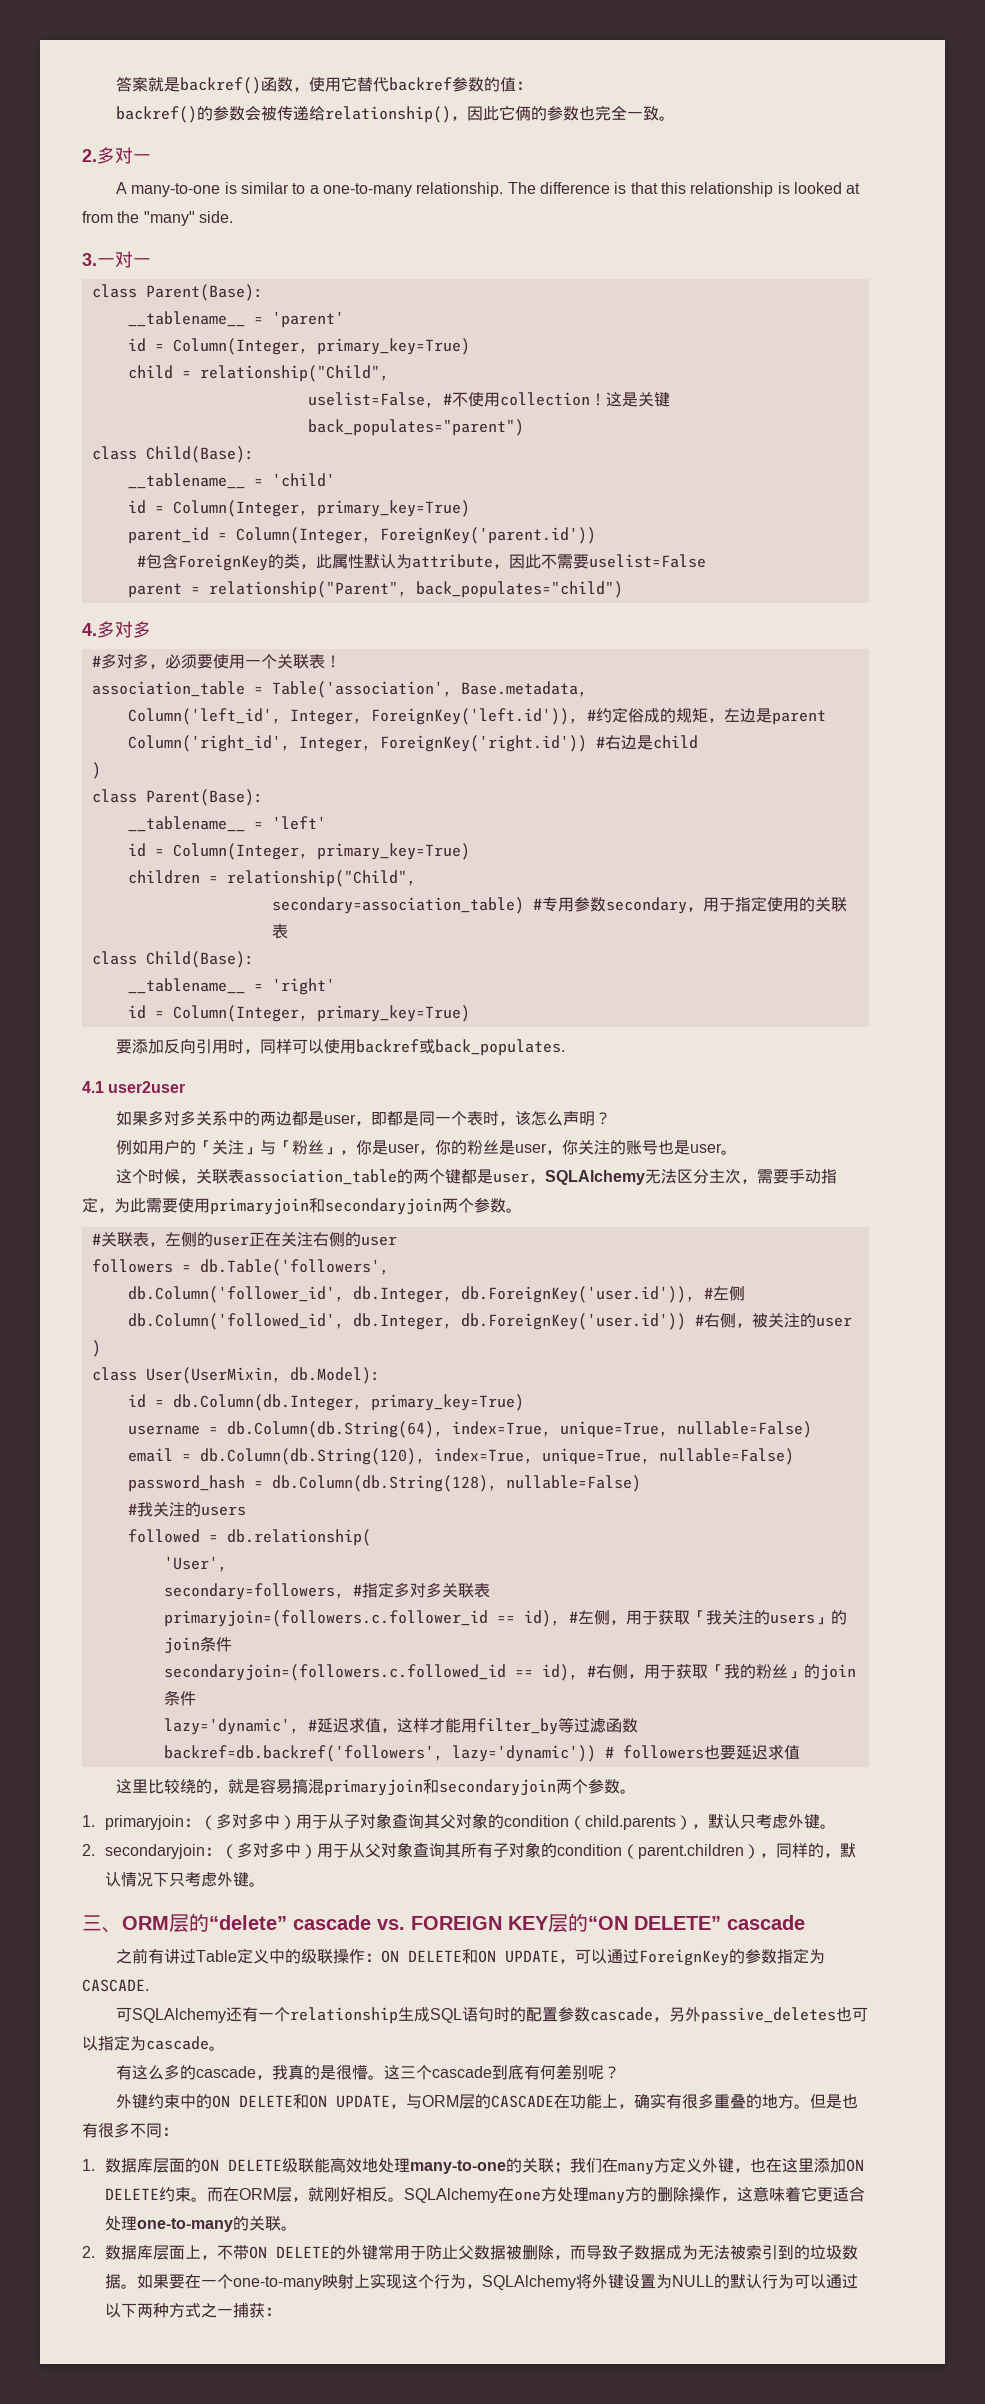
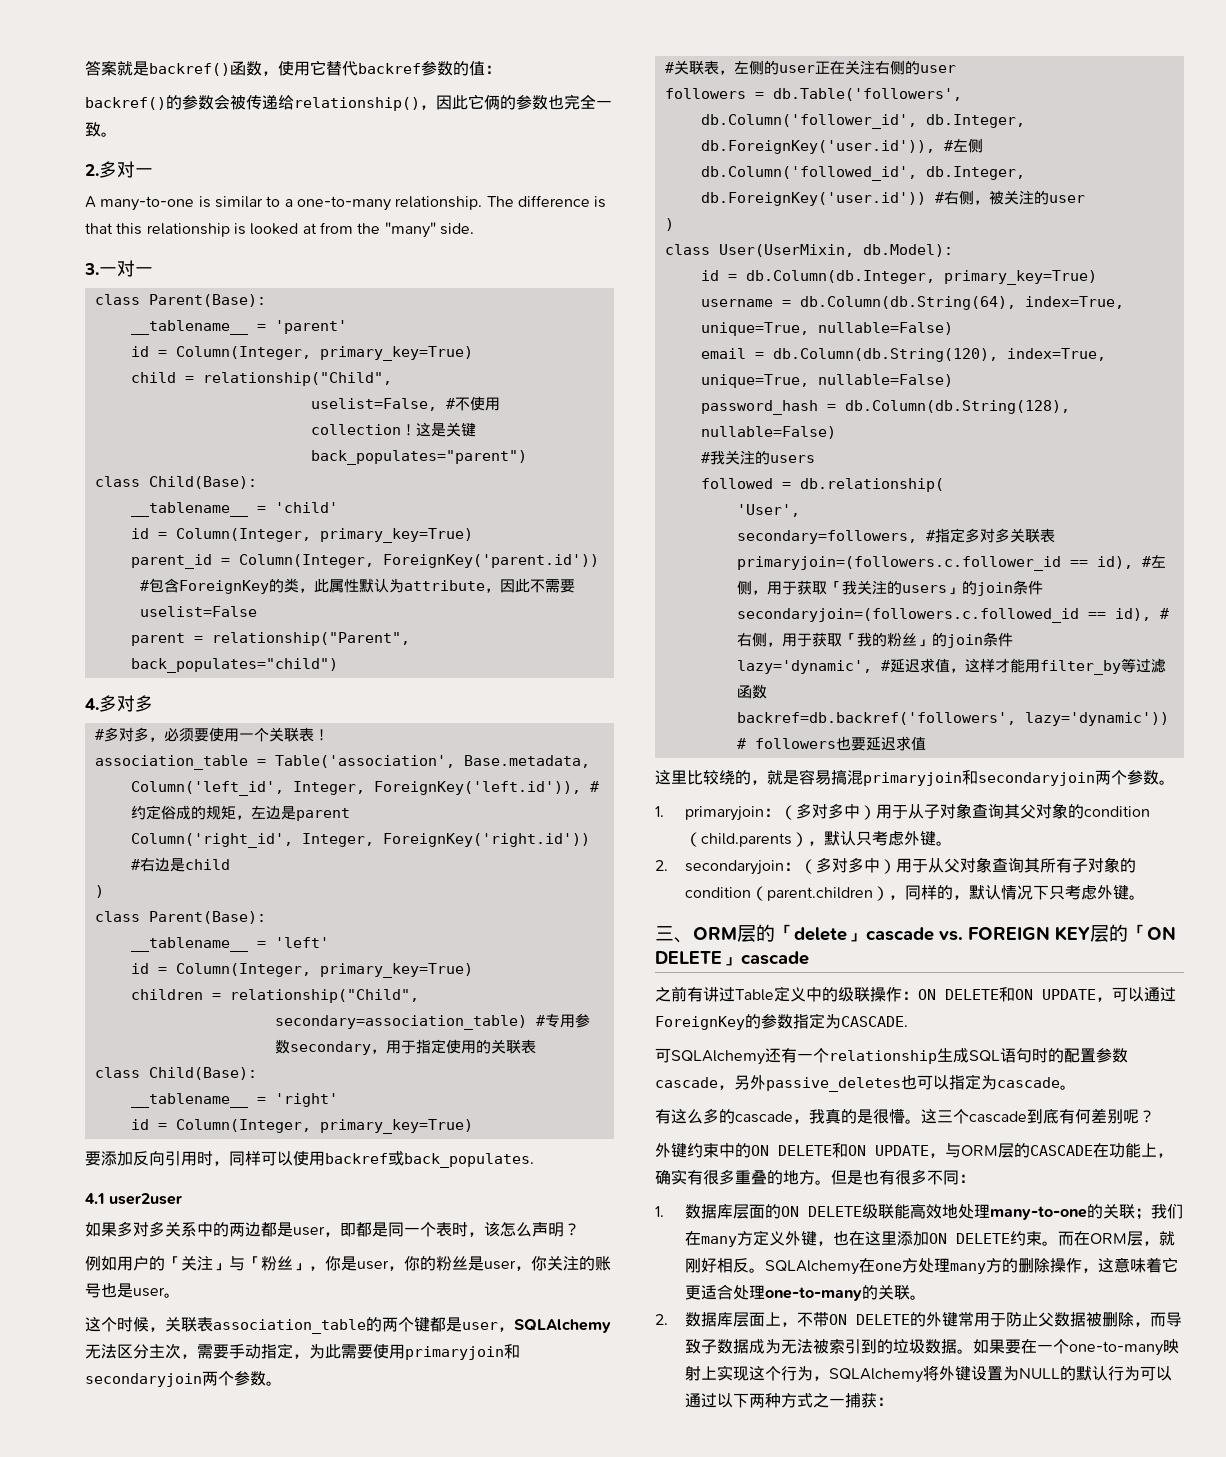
- 三、ORM层的“delete” cascade vs. FOREIGN KEY层的“ON DELETE” cascade
+ 三、ORM层的「delete」cascade vs. FOREIGN KEY层的「ON DELETE」cascade

